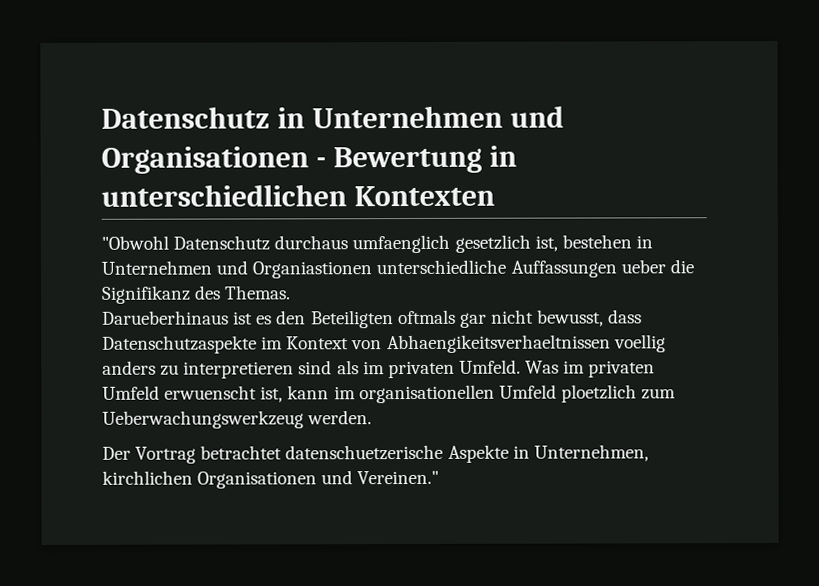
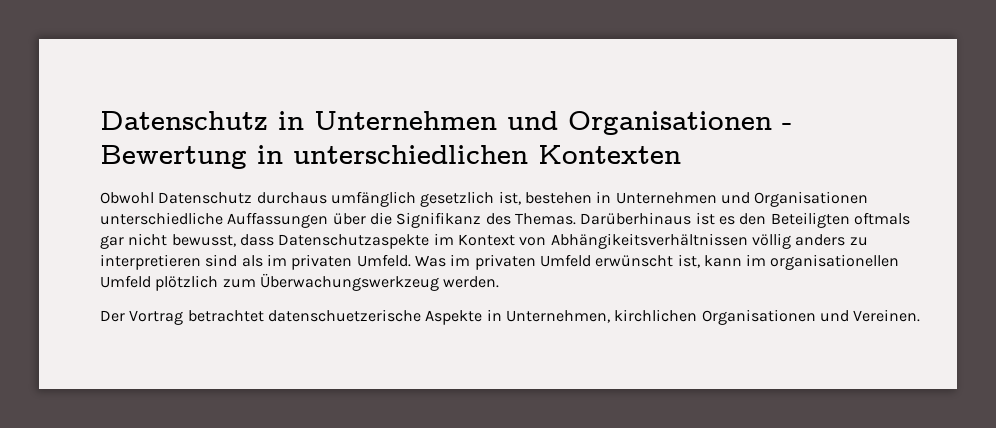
- "Obwohl Datenschutz durchaus umfaenglich gesetzlich ist, bestehen in Unternehmen und Organiastionen unterschiedliche Auffassungen ueber die Signifikanz des Themas.
- Darueberhinaus ist es den Beteiligten oftmals gar nicht bewusst, dass Datenschutzaspekte im Kontext von Abhaengikeitsverhaeltnissen voellig anders zu interpretieren sind als im privaten Umfeld.
+ Obwohl Datenschutz durchaus umfänglich gesetzlich ist, bestehen in Unternehmen und Organisationen unterschiedliche Auffassungen über die Signifikanz des Themas. Darüberhinaus ist es den Beteiligten oftmals gar nicht bewusst, dass Datenschutzaspekte im Kontext von Abhängikeitsverhältnissen völlig anders zu interpretieren sind als im privaten Umfeld.
- Was im privaten Umfeld erwuenscht ist, kann im organisationellen Umfeld ploetzlich zum Ueberwachungswerkzeug werden.
+ Was im privaten Umfeld erwünscht ist, kann im organisationellen Umfeld plötzlich zum Überwachungswerkzeug werden.
- Der Vortrag betrachtet datenschuetzerische Aspekte in Unternehmen, kirchlichen Organisationen und Vereinen."
+ Der Vortrag betrachtet datenschuetzerische Aspekte in Unternehmen, kirchlichen Organisationen und Vereinen.

